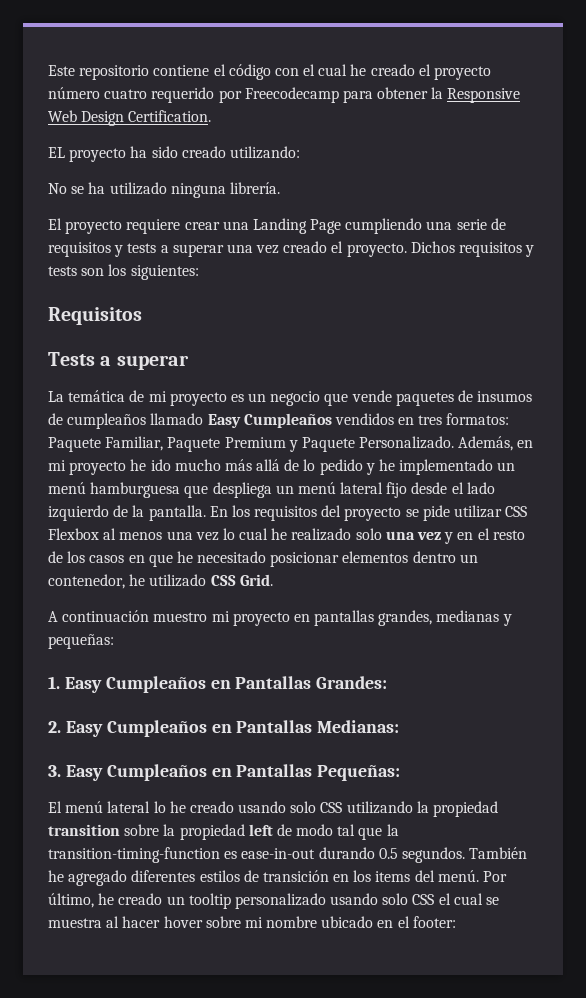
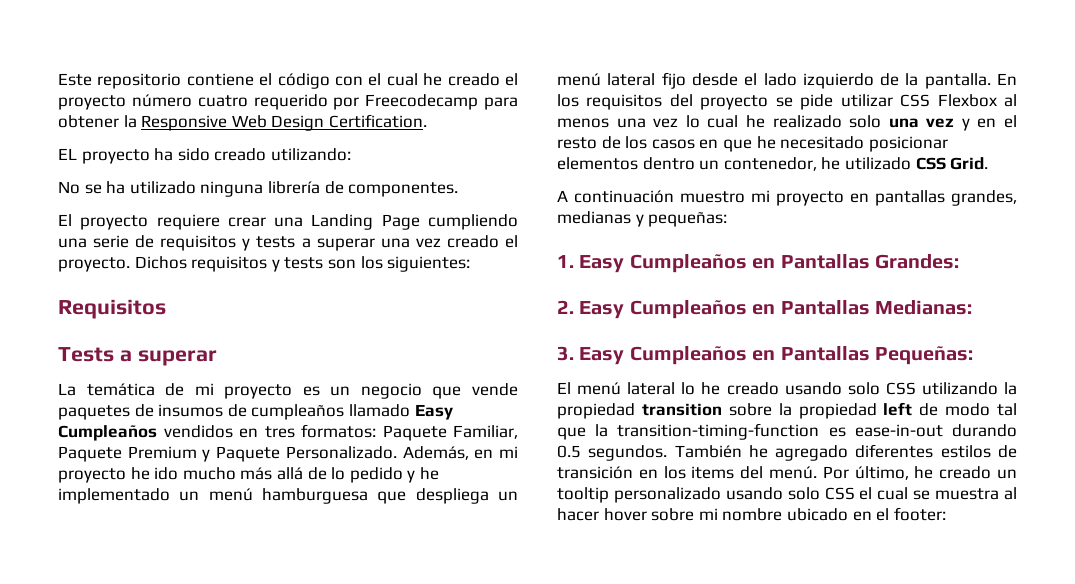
- No se ha utilizado ninguna librería.
+ No se ha utilizado ninguna librería de componentes.

